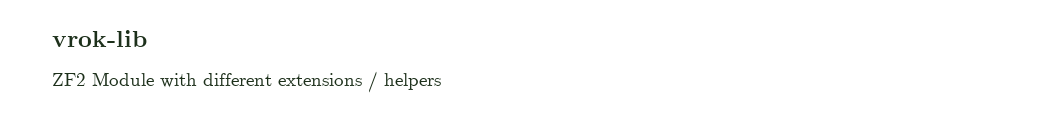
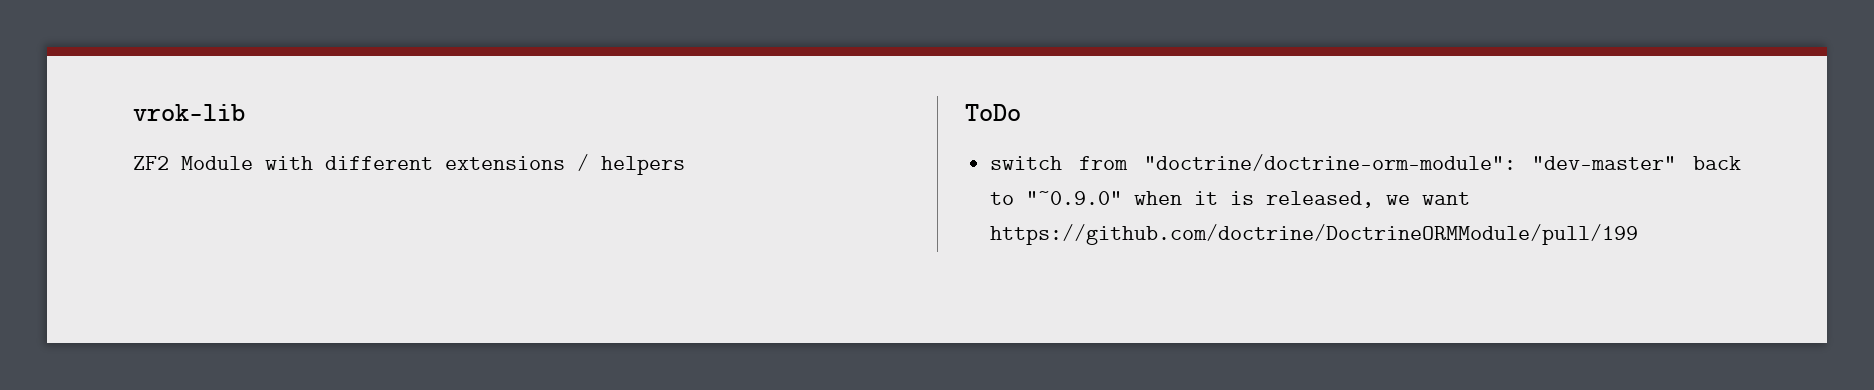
+ ToDo
+ switch from "doctrine/doctrine-orm-module": "dev-master" back to "~0.9.0" when it is released, we want https://github.com/doctrine/DoctrineORMModule/pull/199

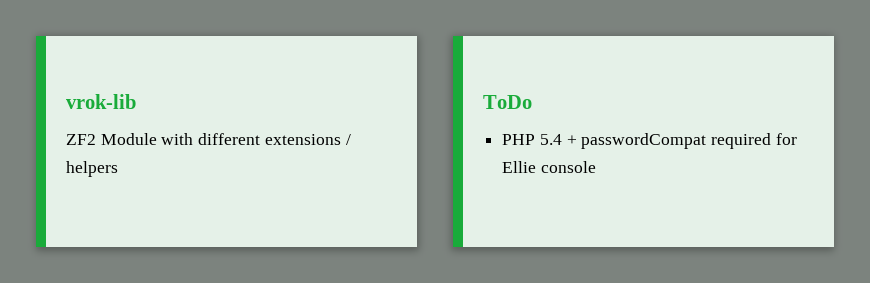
- switch from "doctrine/doctrine-orm-module": "dev-master" back to "~0.9.0" when it is released, we want https://github.com/doctrine/DoctrineORMModule/pull/199
+ PHP 5.4 + passwordCompat required for Ellie console

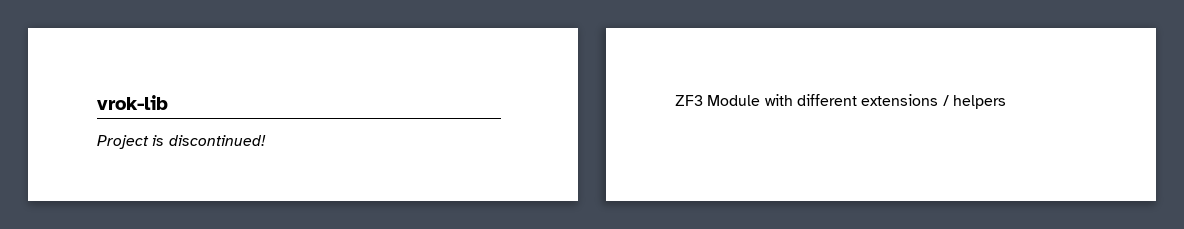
- ZF2 Module with different extensions / helpers
+ Project is discontinued!
+ ZF3 Module with different extensions / helpers
- ToDo
- PHP 5.4 + passwordCompat required for Ellie console

